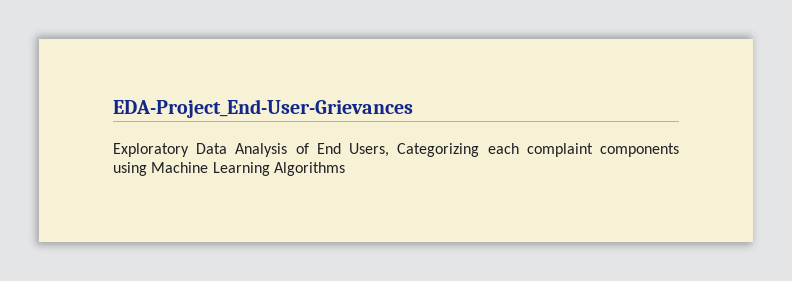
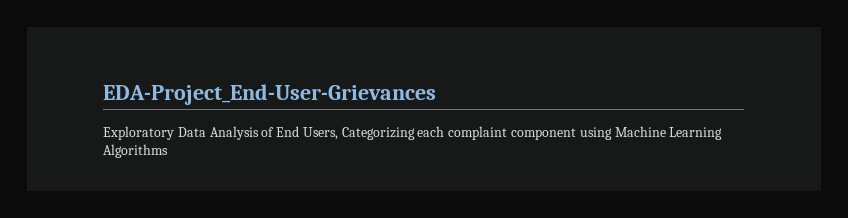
- Exploratory Data Analysis of End Users, Categorizing each complaint components using Machine Learning Algorithms
+ Exploratory Data Analysis of End Users, Categorizing each complaint component using Machine Learning Algorithms

